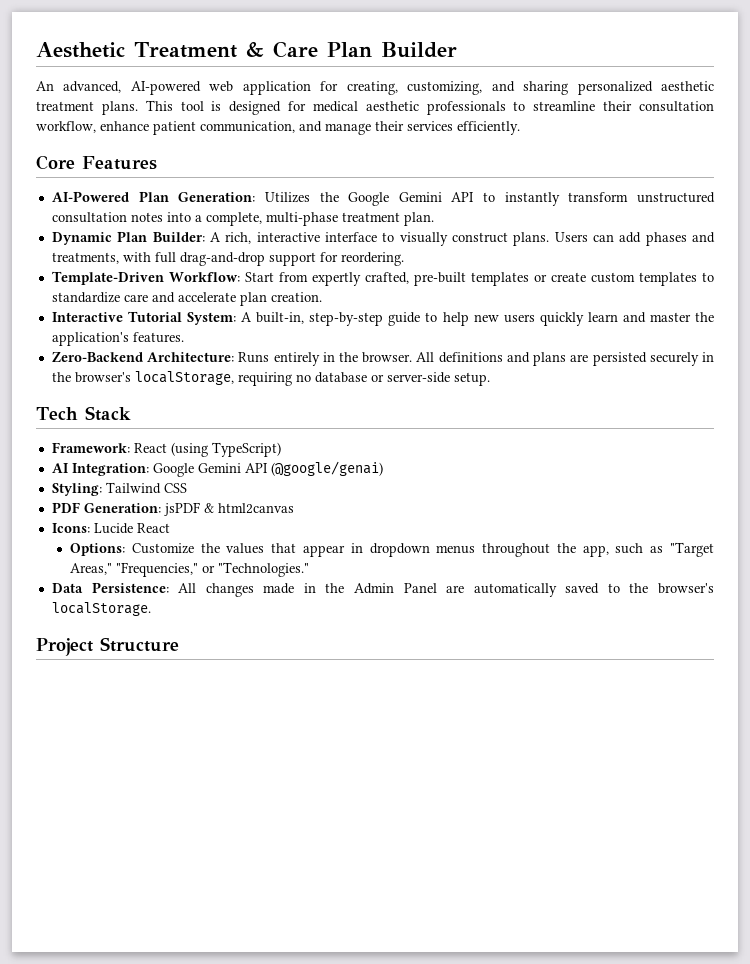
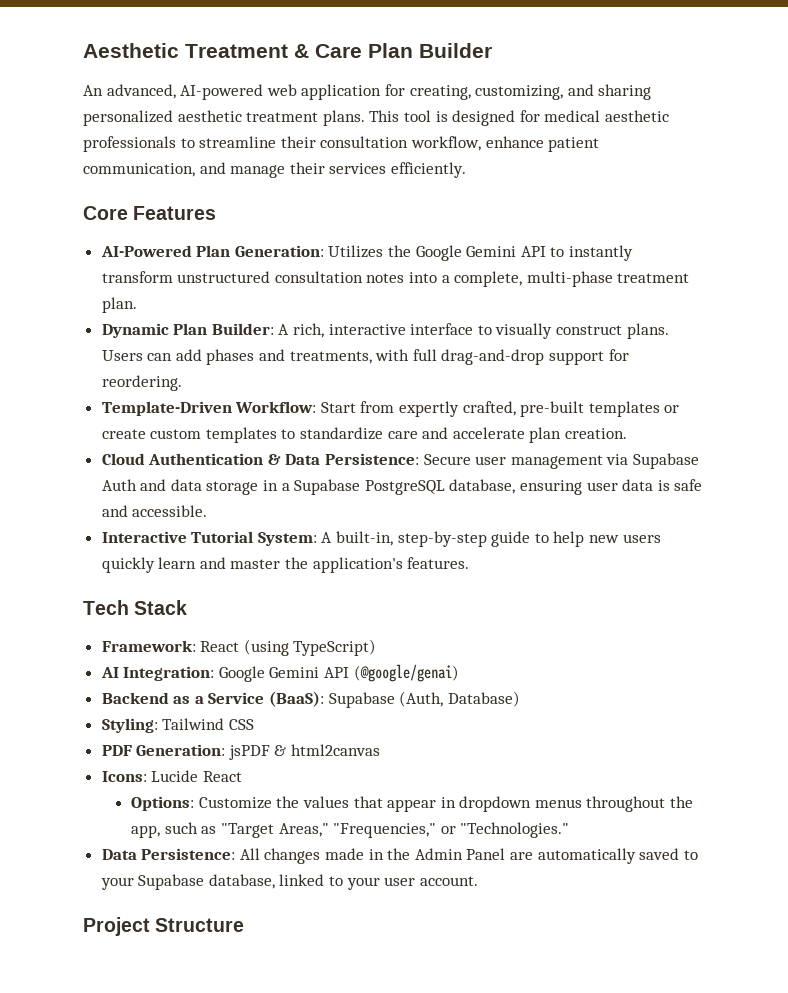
+ Cloud Authentication & Data Persistence: Secure user management via Supabase Auth and data storage in a Supabase PostgreSQL database, ensuring user data is safe and accessible.
- Zero-Backend Architecture: Runs entirely in the browser. All definitions and plans are persisted securely in the browser's localStorage, requiring no database or server-side setup.
+ Backend as a Service (BaaS): Supabase (Auth, Database)
- Data Persistence: All changes made in the Admin Panel are automatically saved to the browser's localStorage.
+ Data Persistence: All changes made in the Admin Panel are automatically saved to your Supabase database, linked to your user account.

